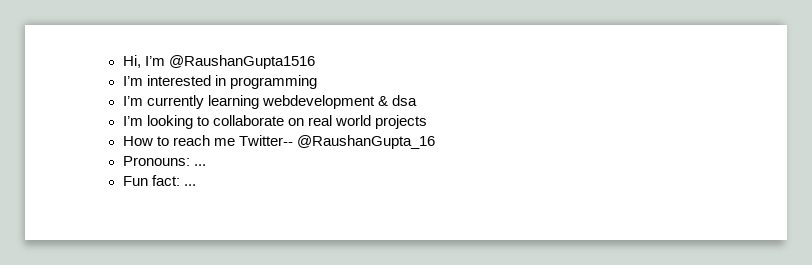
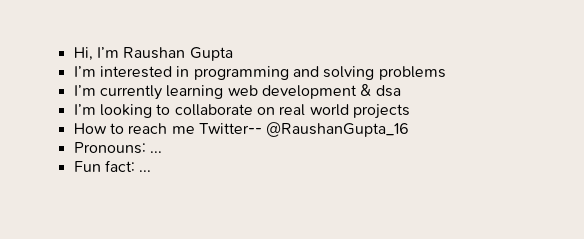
- Hi, I’m @RaushanGupta1516
+ Hi, I’m Raushan Gupta
- I’m interested in programming
+ I’m interested in programming and solving problems
- I’m currently learning webdevelopment & dsa
+ I’m currently learning web development & dsa

